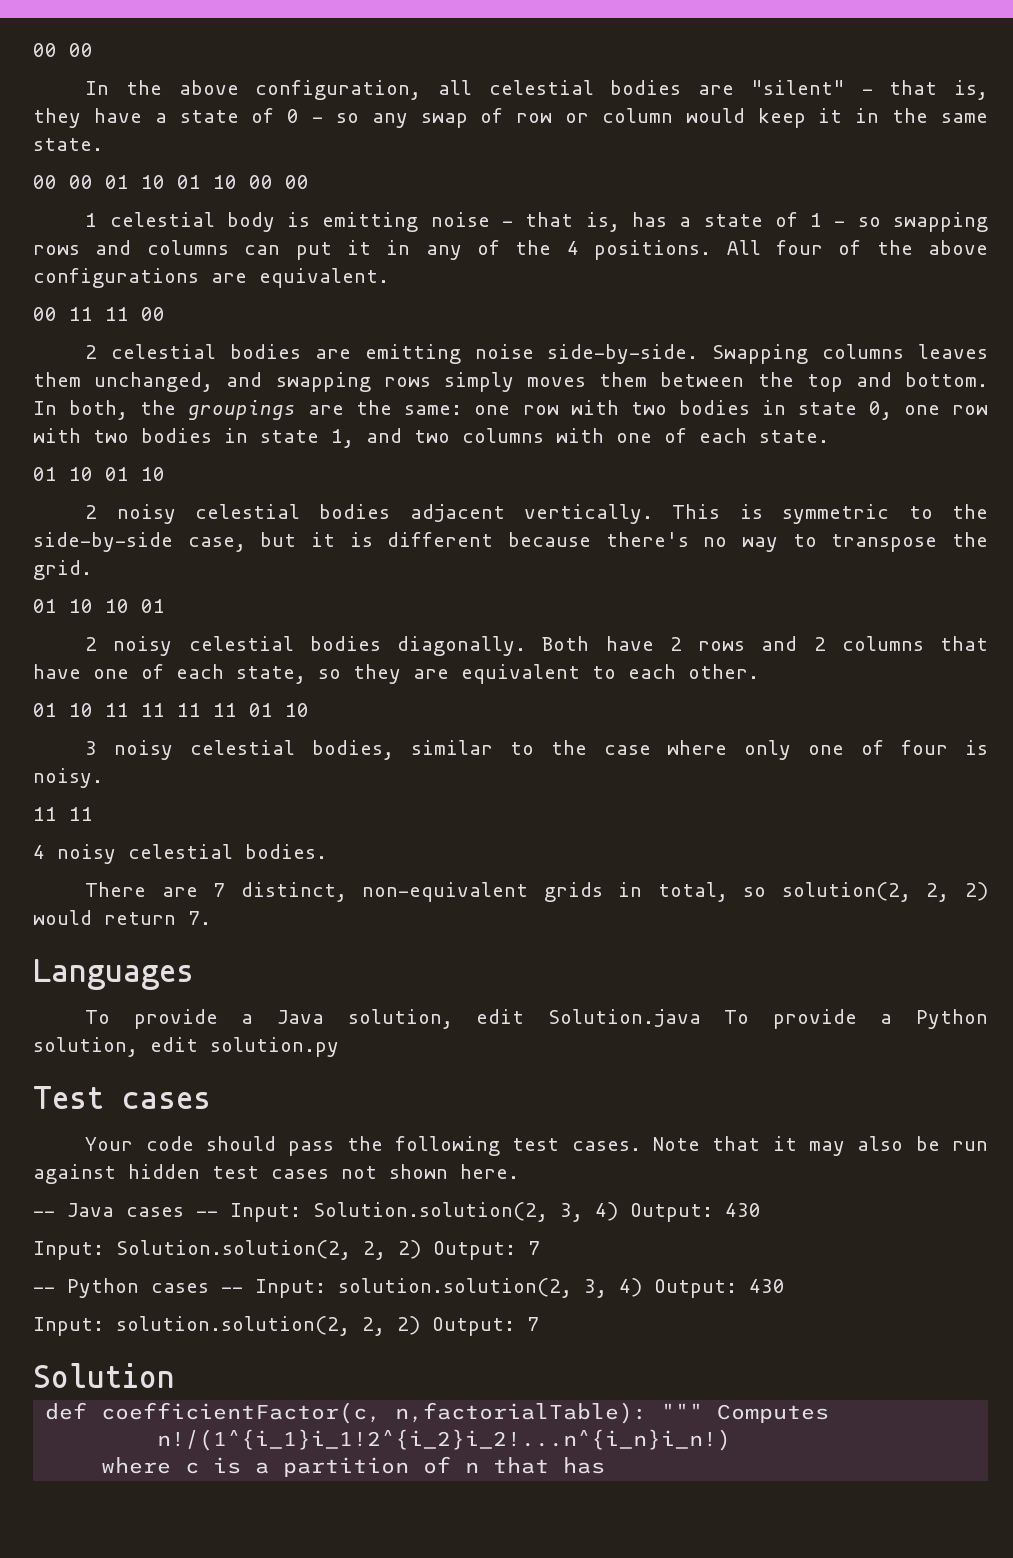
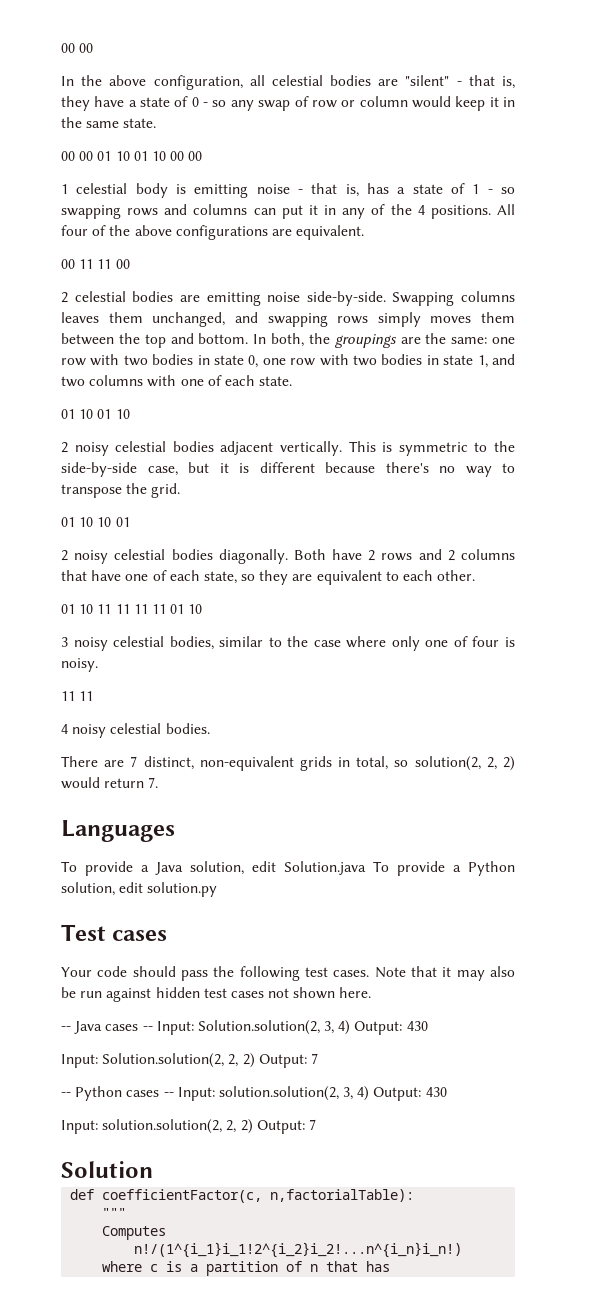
- def coefficientFactor(c, n,factorialTable): """ Computes
+ def coefficientFactor(c, n,factorialTable):
+ """
+ Computes

